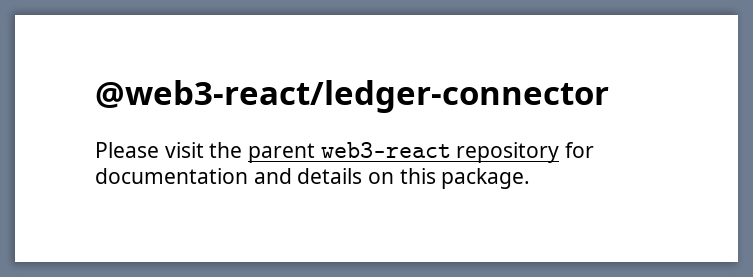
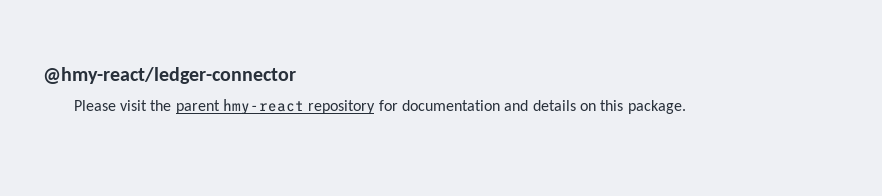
- @web3-react/ledger-connector
+ @hmy-react/ledger-connector
- Please visit the parent web3-react repository for documentation and details on this package.
+ Please visit the parent hmy-react repository for documentation and details on this package.

